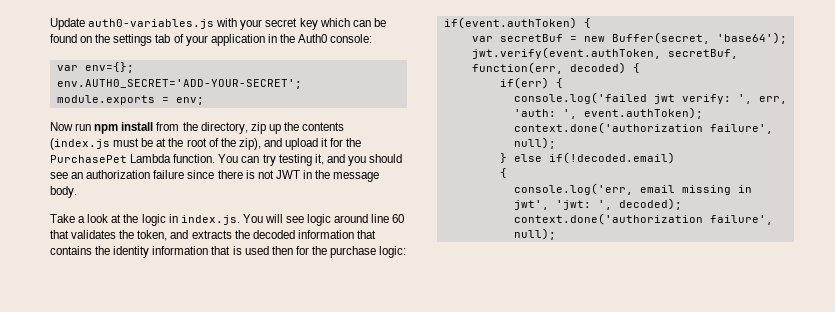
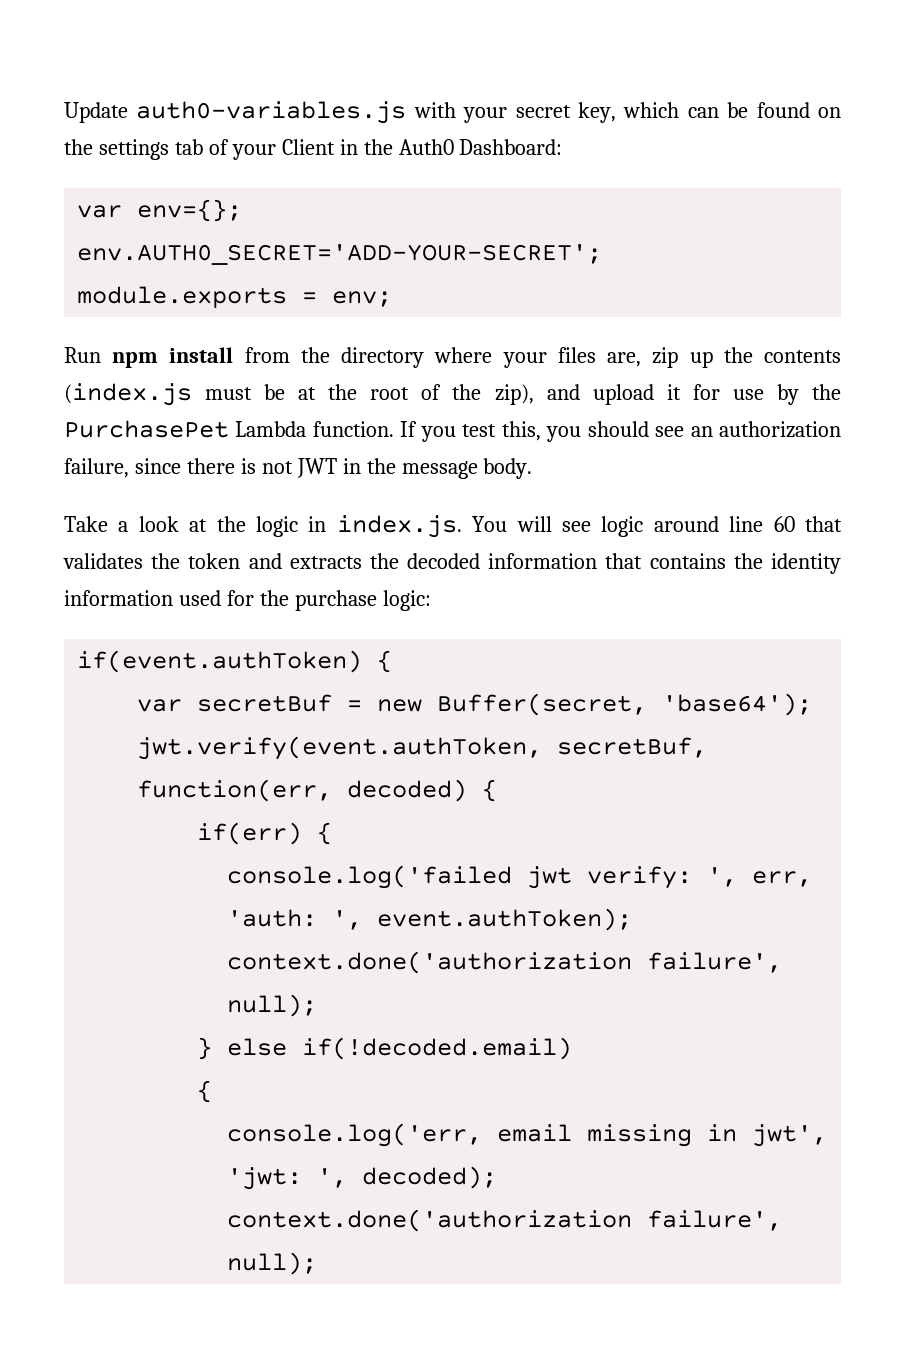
- Update auth0-variables.js with your secret key which can be found on the settings tab of your application in the Auth0 console:
+ Update auth0-variables.js with your secret key, which can be found on the settings tab of your Client in the Auth0 Dashboard:
- Now run npm install from the directory, zip up the contents (index.js must be at the root of the zip), and upload it for the PurchasePet Lambda function.
+ Run npm install from the directory where your files are, zip up the contents (index.js must be at the root of the zip), and upload it for use by the PurchasePet Lambda function.
- You can try testing it, and you should see an authorization failure since there is not JWT in the message body.
+ If you test this, you should see an authorization failure, since there is not JWT in the message body.
- Take a look at the logic in index.js. You will see logic around line 60 that validates the token, and extracts the decoded information that contains the identity information that is used then for the purchase logic:
+ Take a look at the logic in index.js. You will see logic around line 60 that validates the token and extracts the decoded information that contains the identity information used for the purchase logic:

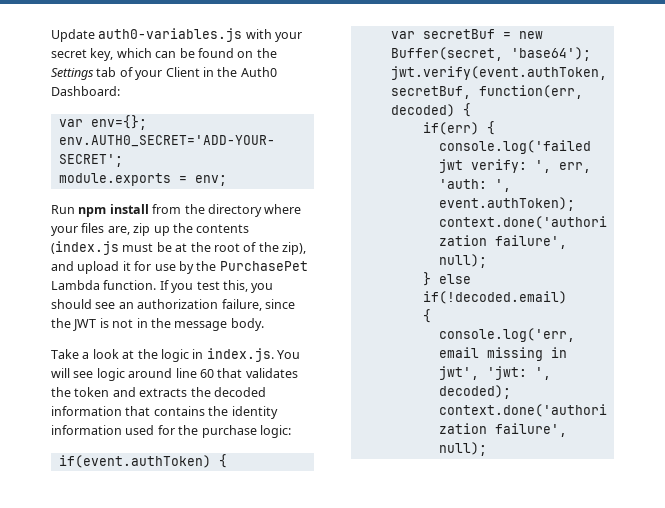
- Update auth0-variables.js with your secret key, which can be found on the settings tab of your Client in the Auth0 Dashboard:
+ Update auth0-variables.js with your secret key, which can be found on the Settings tab of your Client in the Auth0 Dashboard:
- If you test this, you should see an authorization failure, since there is not JWT in the message body.
+ If you test this, you should see an authorization failure, since the JWT is not in the message body.

